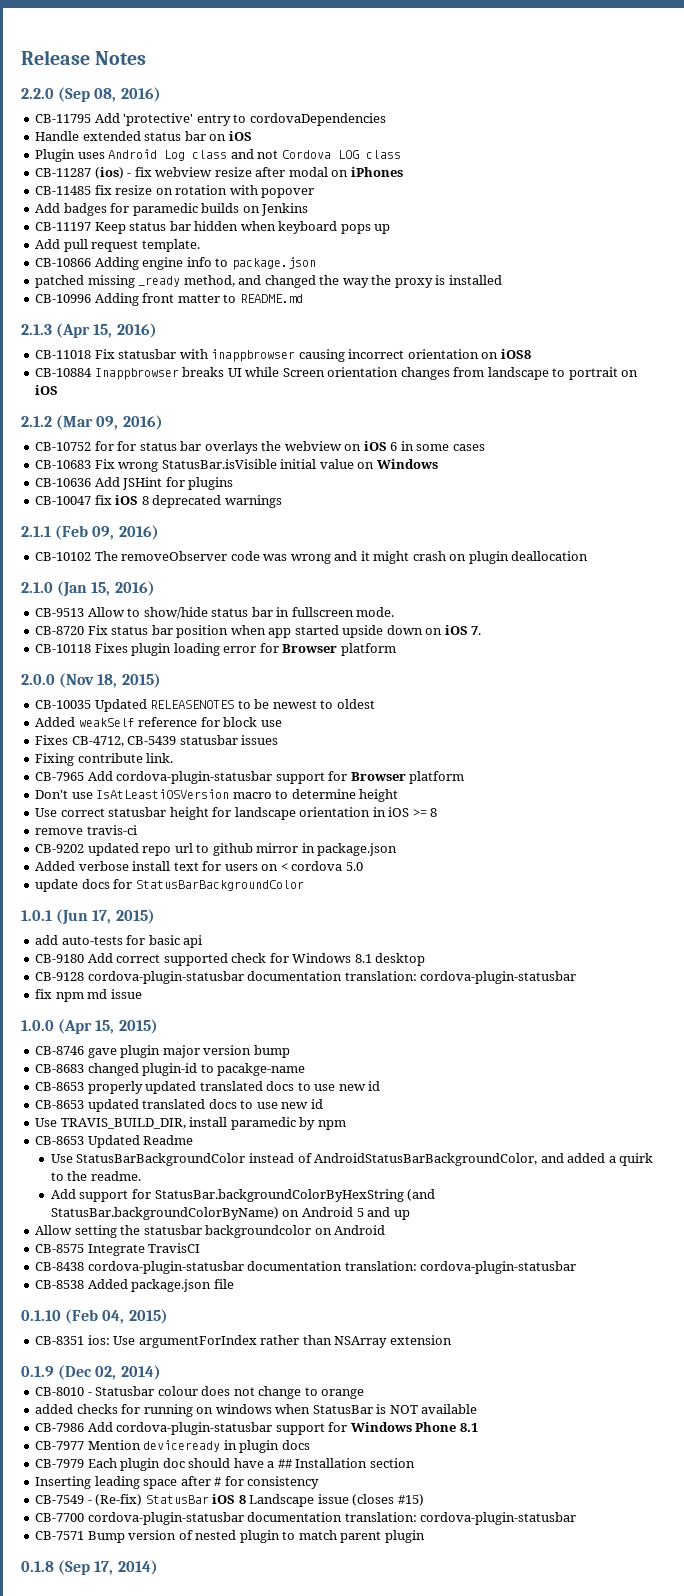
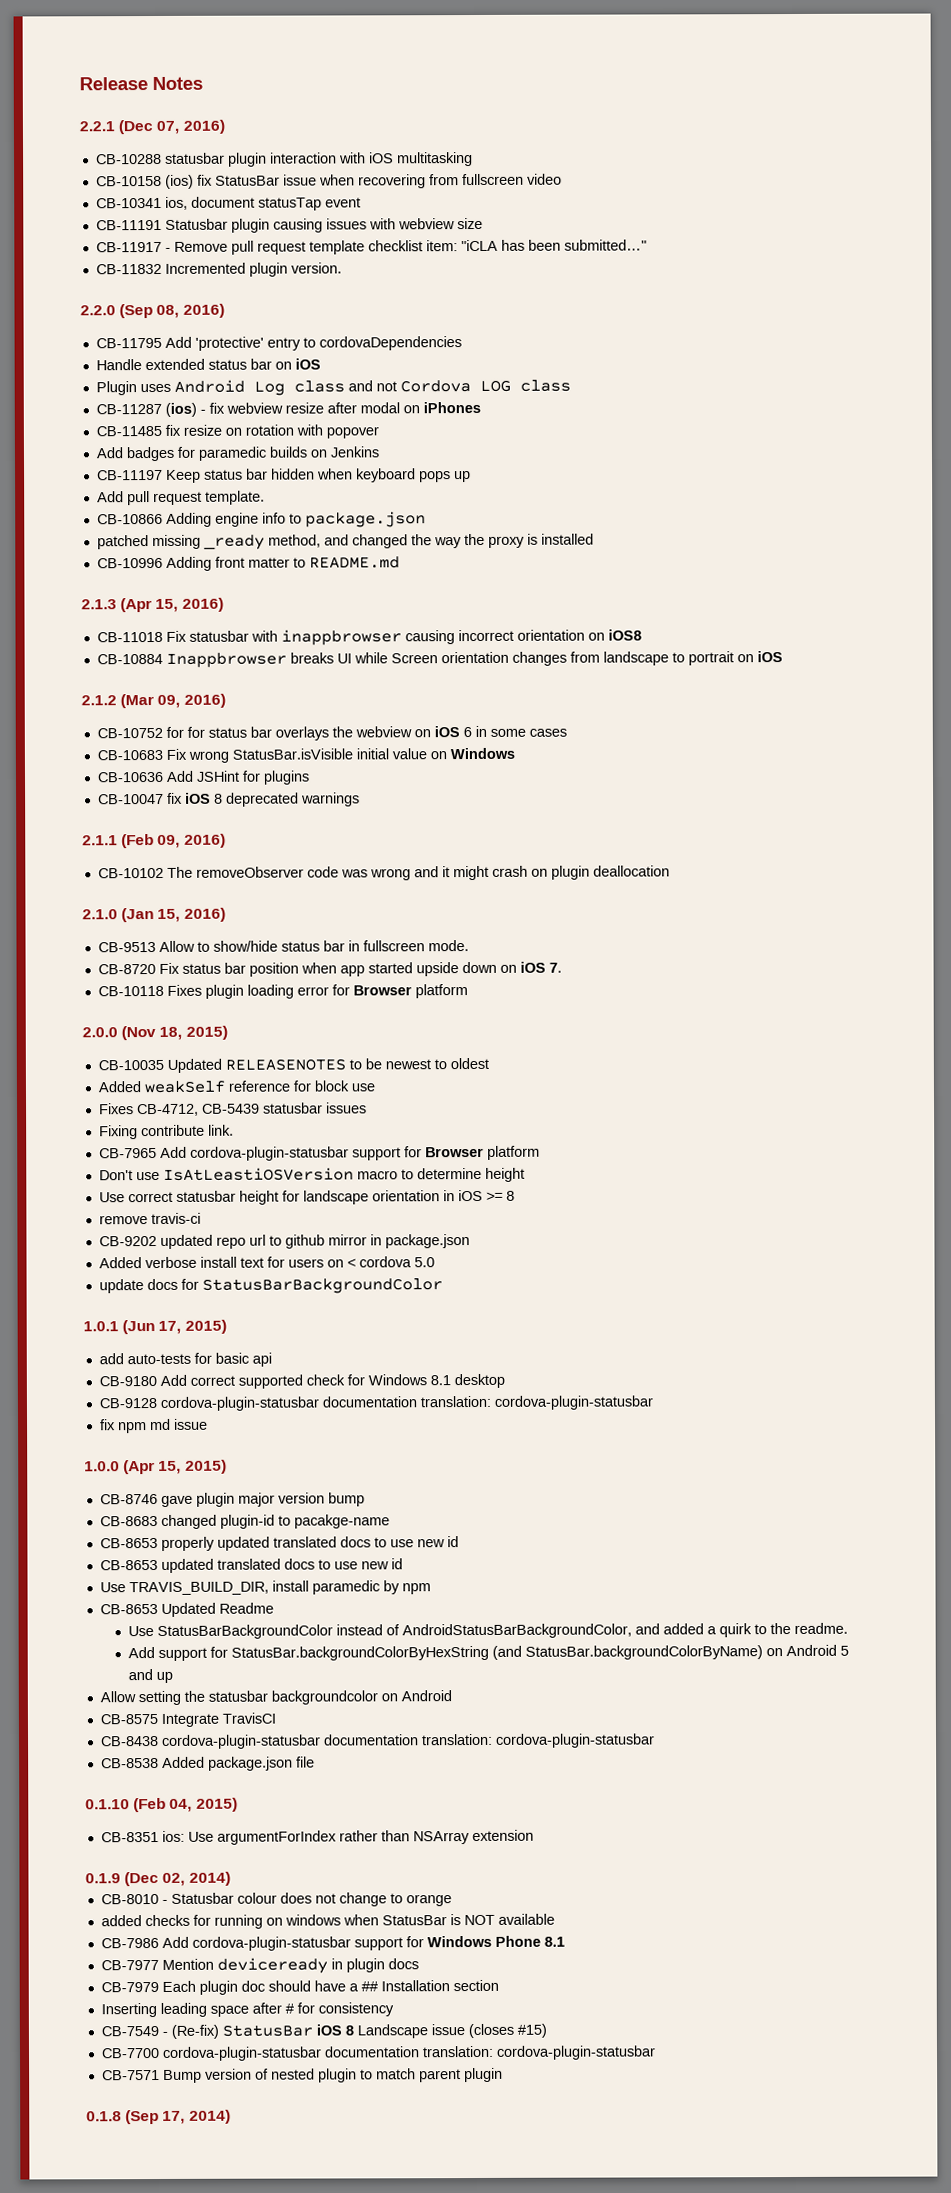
+ 2.2.1 (Dec 07, 2016)
+ CB-10288 statusbar plugin interaction with iOS multitasking
+ CB-10158 (ios) fix StatusBar issue when recovering from fullscreen video
+ CB-10341 ios, document statusTap event
+ CB-11191 Statusbar plugin causing issues with webview size
+ CB-11917 - Remove pull request template checklist item: "iCLA has been submitted…"
+ CB-11832 Incremented plugin version.

